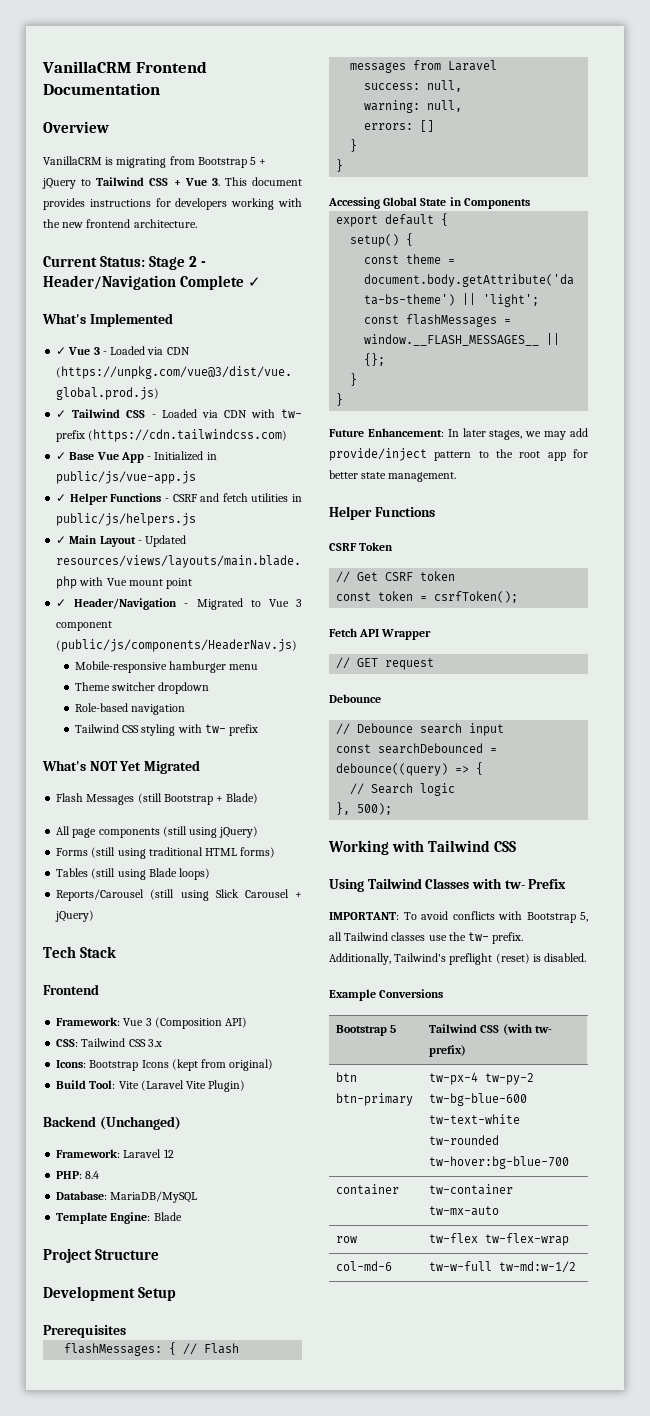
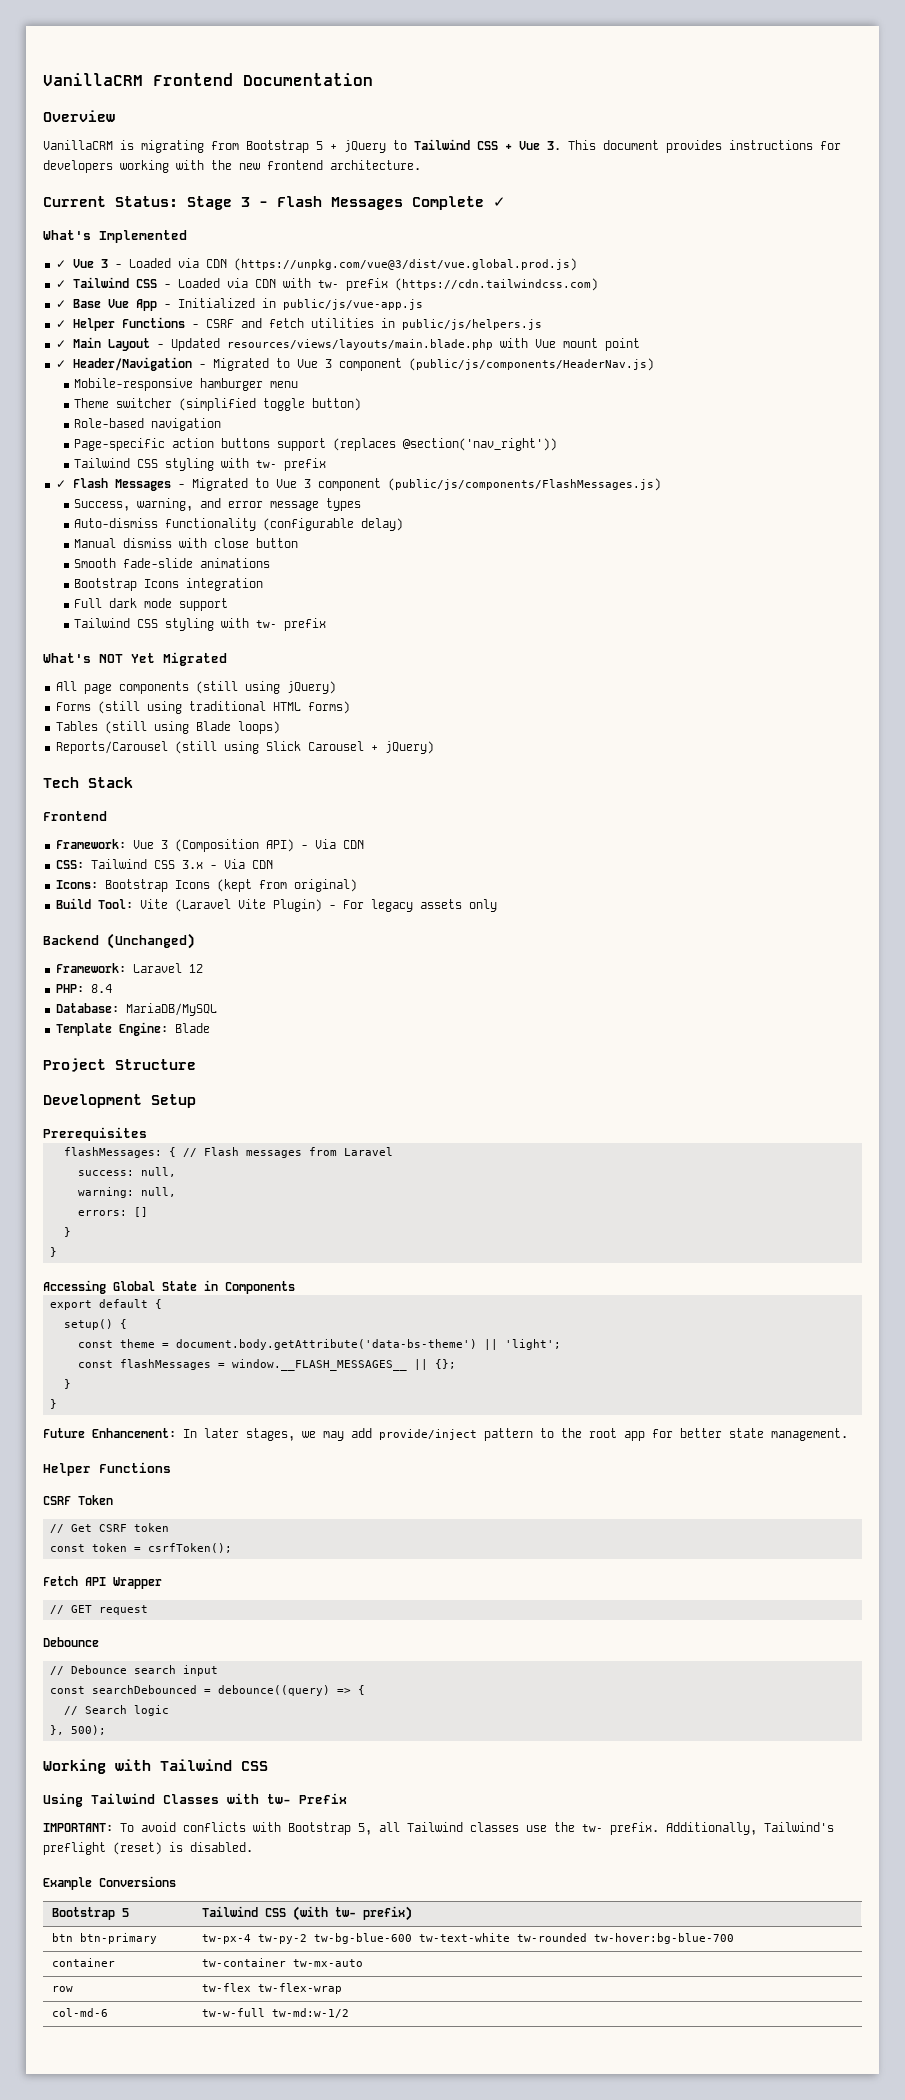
- Current Status: Stage 2 - Header/Navigation Complete ✓
+ Current Status: Stage 3 - Flash Messages Complete ✓
- Theme switcher dropdown
+ Theme switcher (simplified toggle button)
+ Page-specific action buttons support (replaces @section('nav_right'))
+ Tailwind CSS styling with tw- prefix
+ ✓ Flash Messages - Migrated to Vue 3 component (public/js/components/FlashMessages.js)
+ Success, warning, and error message types
+ Auto-dismiss functionality (configurable delay)
+ Manual dismiss with close button
+ Smooth fade-slide animations
+ Bootstrap Icons integration
+ Full dark mode support
- Flash Messages (still Bootstrap + Blade)
- Framework: Vue 3 (Composition API)
+ Framework: Vue 3 (Composition API) - Via CDN
- CSS: Tailwind CSS 3.x
+ CSS: Tailwind CSS 3.x - Via CDN
- Build Tool: Vite (Laravel Vite Plugin)
+ Build Tool: Vite (Laravel Vite Plugin) - For legacy assets only

